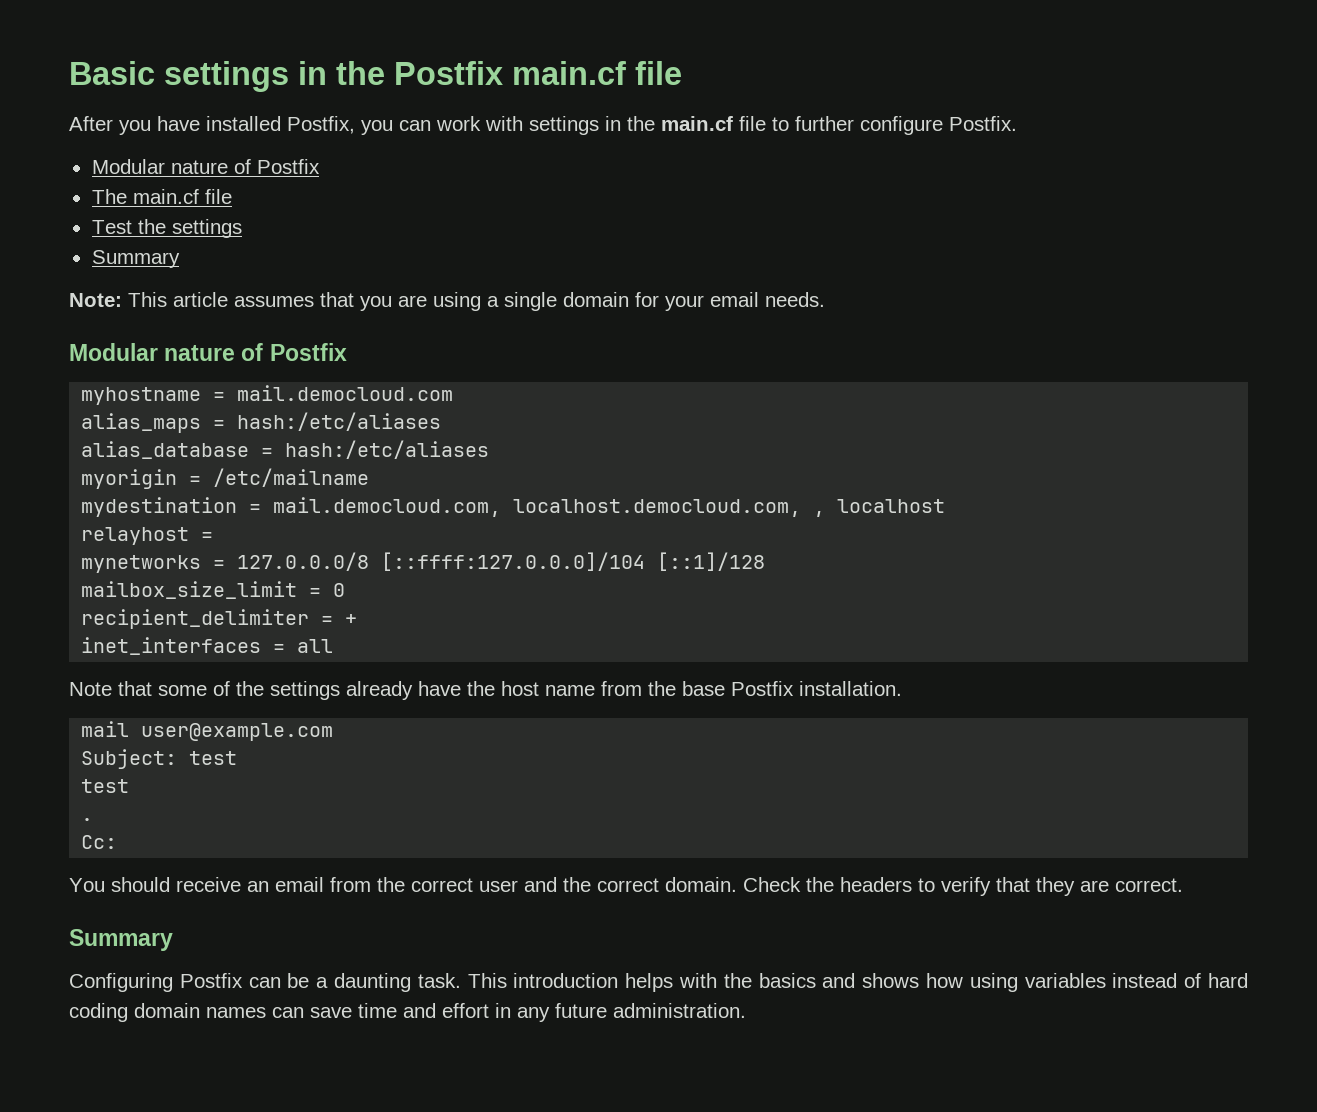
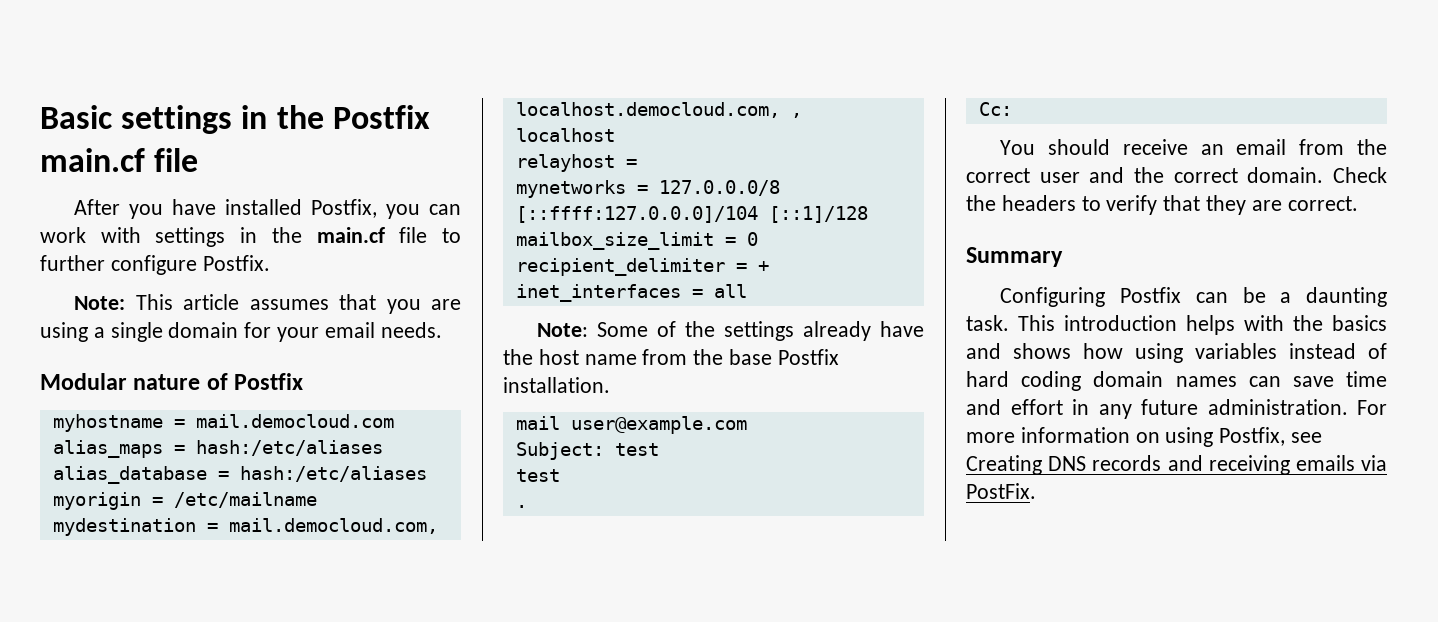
  After you have installed Postfix, you can work with settings in the main.cf file to further configure Postfix.
- Modular nature of Postfix
- The main.cf file
- Test the settings
- Summary
- Note that some of the settings already have the host name from the base Postfix installation.
+ Note: Some of the settings already have the host name from the base Postfix installation.
+ For more information on using Postfix, see Creating DNS records and receiving emails via PostFix.

